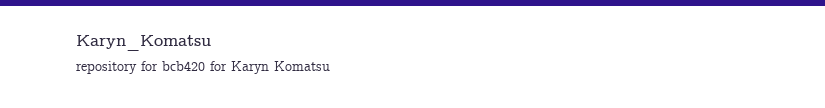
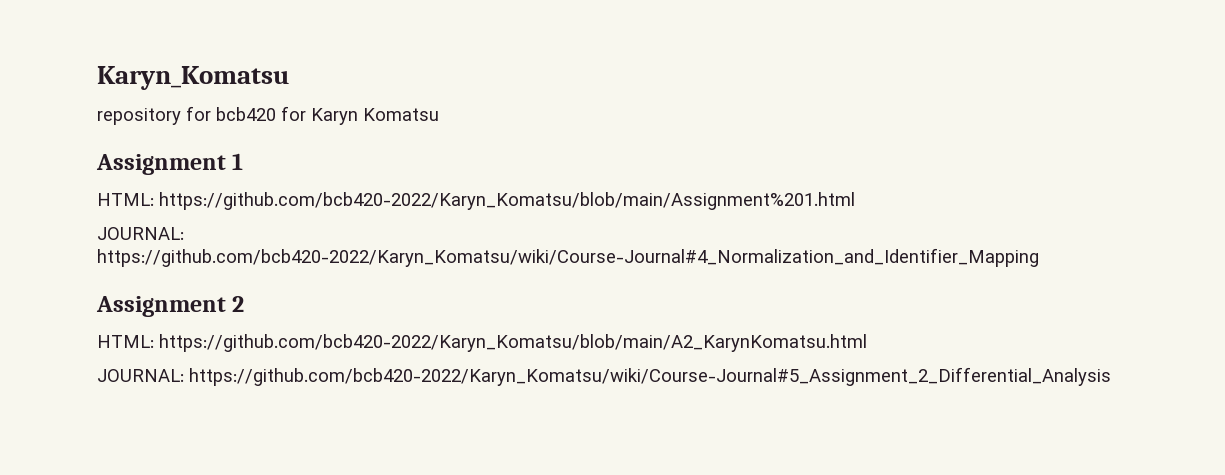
+ Assignment 1
+ HTML: https://github.com/bcb420-2022/Karyn_Komatsu/blob/main/Assignment%201.html
+ JOURNAL: https://github.com/bcb420-2022/Karyn_Komatsu/wiki/Course-Journal#4_Normalization_and_Identifier_Mapping
+ Assignment 2
+ HTML: https://github.com/bcb420-2022/Karyn_Komatsu/blob/main/A2_KarynKomatsu.html
+ JOURNAL: https://github.com/bcb420-2022/Karyn_Komatsu/wiki/Course-Journal#5_Assignment_2_Differential_Analysis

